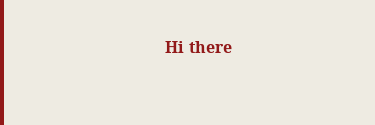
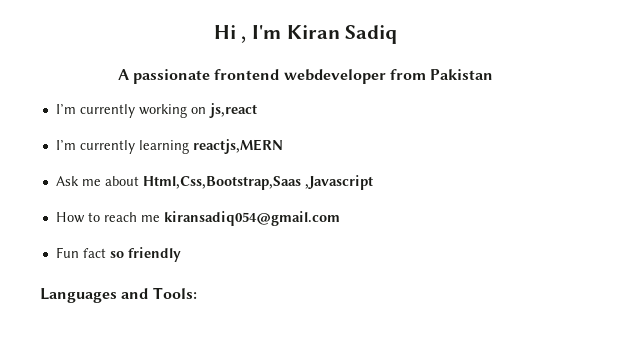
- Hi there
+ Hi , I'm Kiran Sadiq
+ A passionate frontend webdeveloper from Pakistan
+ I’m currently working on js,react
+ I’m currently learning reactjs,MERN
+ Ask me about Html,Css,Bootstrap,Saas ,Javascript
+ How to reach me kiransadiq054@gmail.com
+ Fun fact so friendly
+ Languages and Tools:

